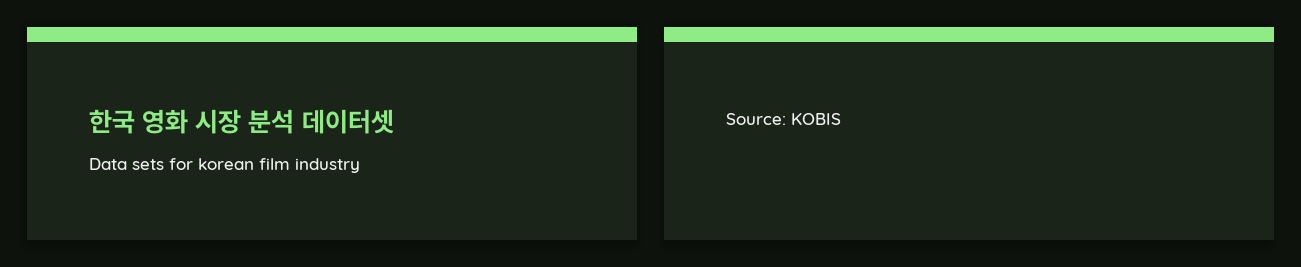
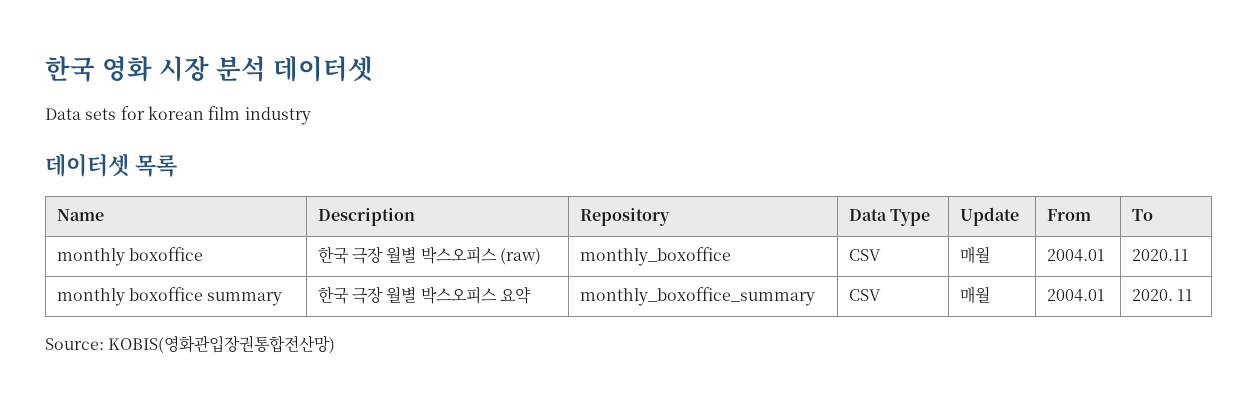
+ 데이터셋 목록
+ Name | Description | Repository | Data Type | Update | From | To
+ monthly boxoffice | 한국 극장 월별 박스오피스 (raw) | monthly_boxoffice | CSV | 매월 | 2004.01 | 2020.11
+ monthly boxoffice summary | 한국 극장 월별 박스오피스 요약 | monthly_boxoffice_summary | CSV | 매월 | 2004.01 | 2020. 11
- Source: KOBIS
+ Source: KOBIS(영화관입장권통합전산망)

